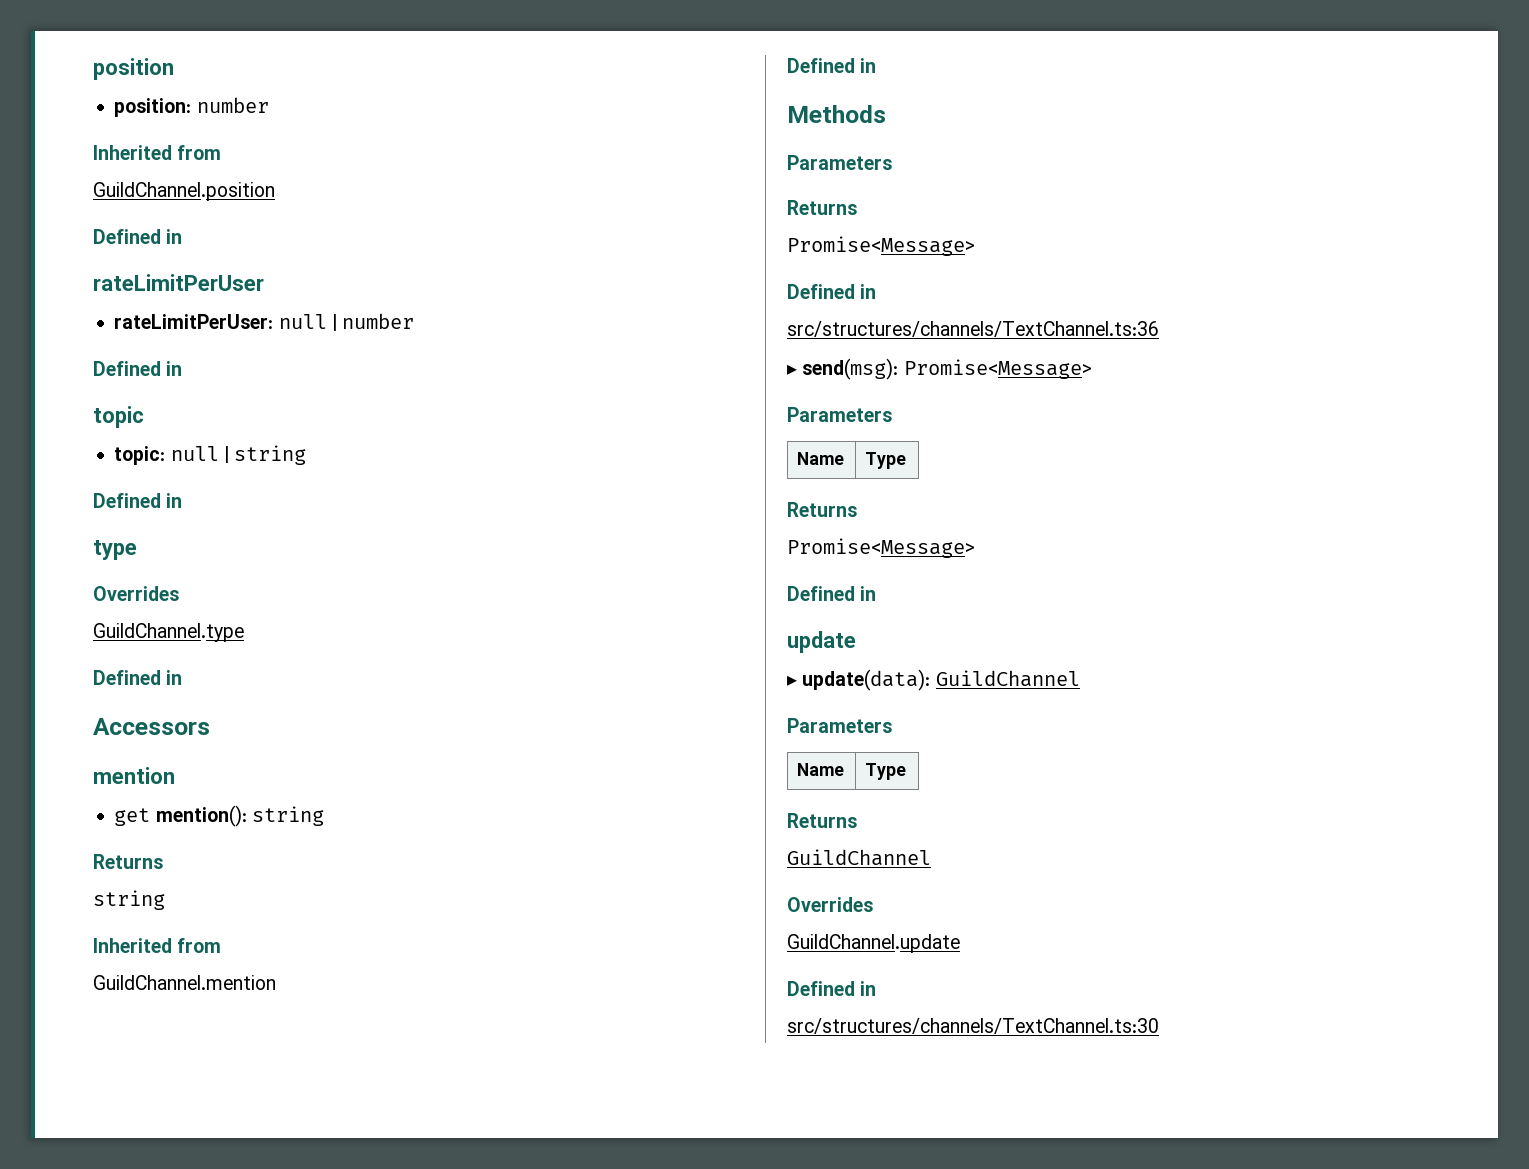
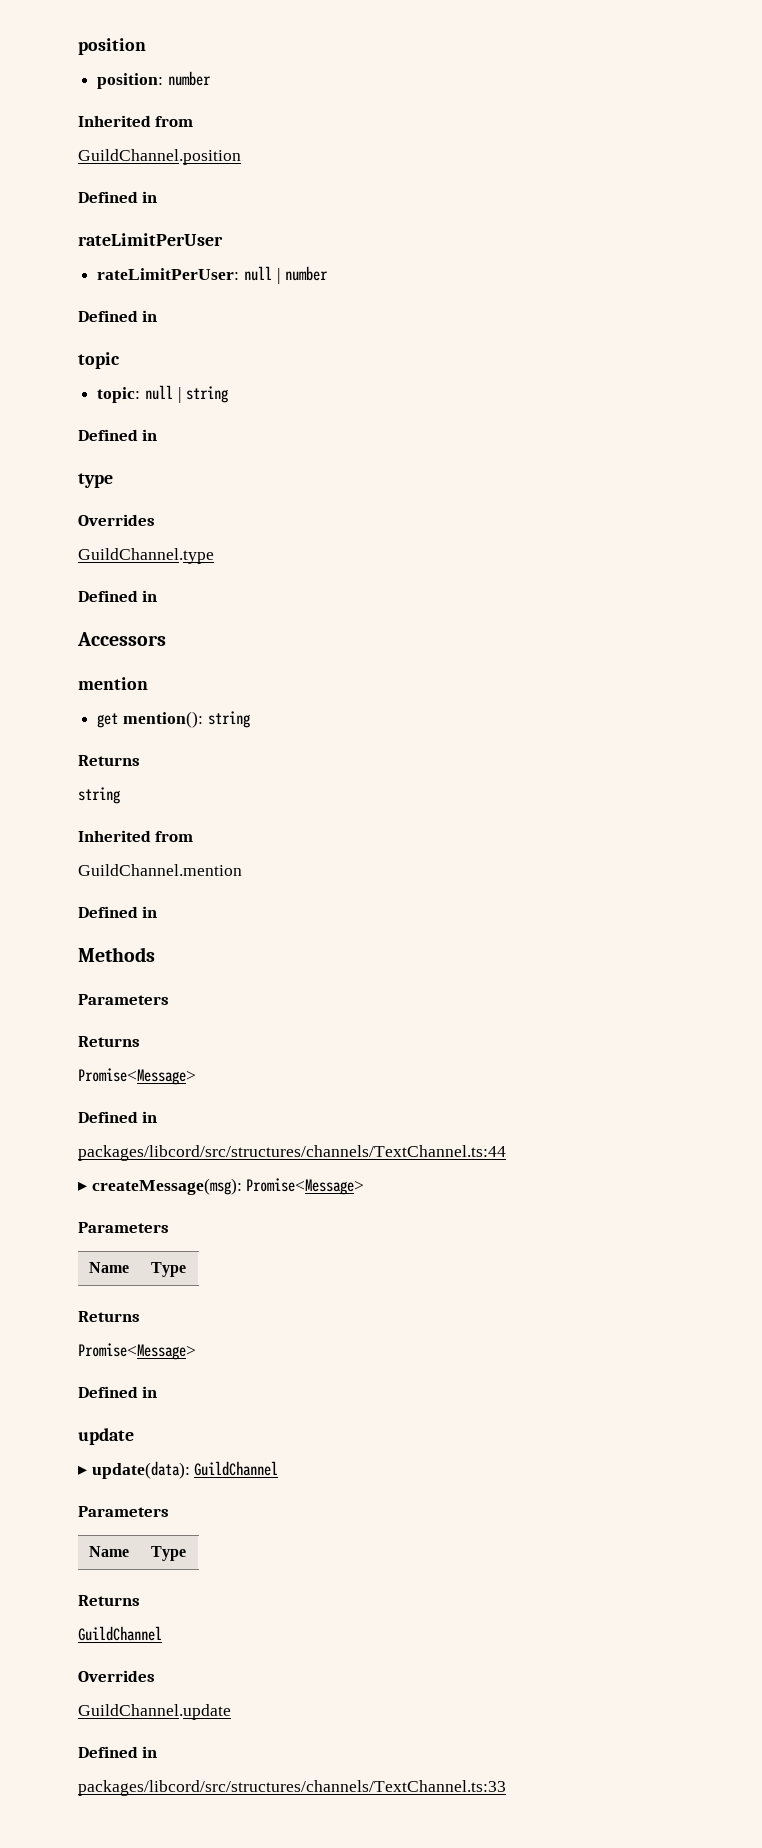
- src/structures/channels/TextChannel.ts:36
- ▸ send(msg): Promise<Message>
+ packages/libcord/src/structures/channels/TextChannel.ts:44
+ ▸ createMessage(msg): Promise<Message>
- src/structures/channels/TextChannel.ts:30
+ packages/libcord/src/structures/channels/TextChannel.ts:33

